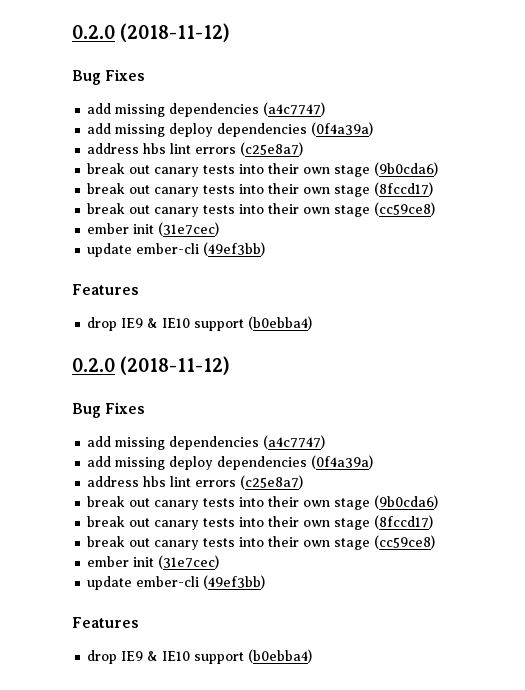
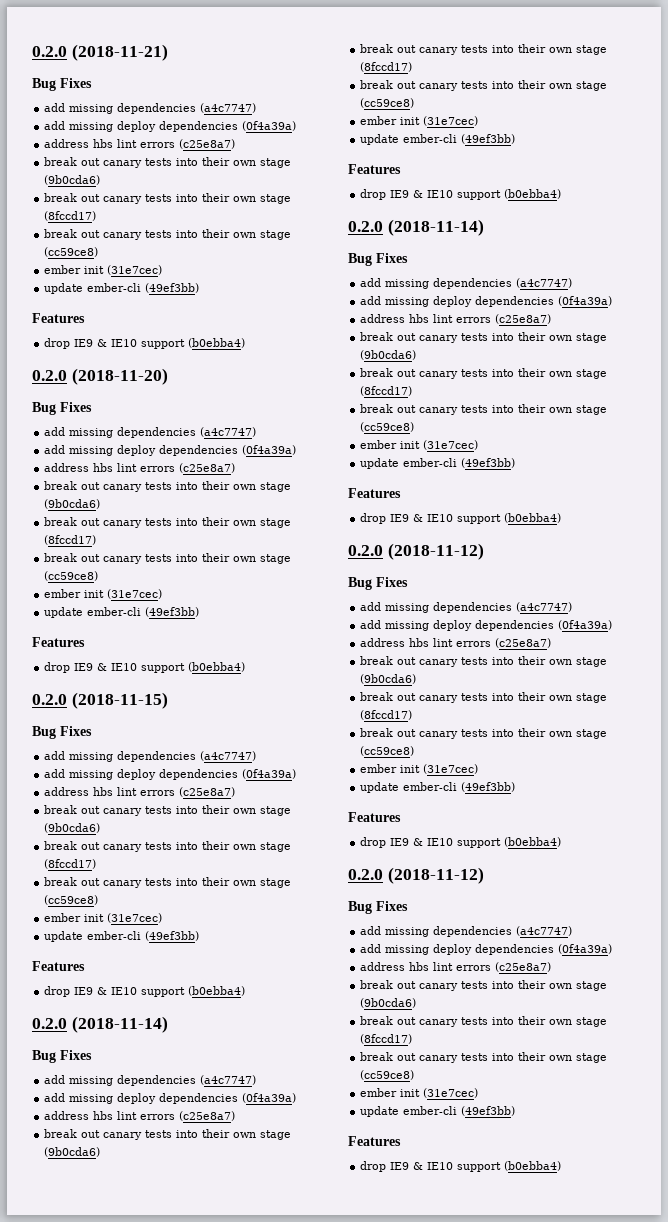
+ 0.2.0 (2018-11-21)
+ Bug Fixes
+ add missing dependencies (a4c7747)
+ add missing deploy dependencies (0f4a39a)
+ address hbs lint errors (c25e8a7)
+ break out canary tests into their own stage (9b0cda6)
+ break out canary tests into their own stage (8fccd17)
+ break out canary tests into their own stage (cc59ce8)
+ ember init (31e7cec)
+ update ember-cli (49ef3bb)
+ Features
+ drop IE9 & IE10 support (b0ebba4)
+ 0.2.0 (2018-11-20)
+ Bug Fixes
+ add missing dependencies (a4c7747)
+ add missing deploy dependencies (0f4a39a)
+ address hbs lint errors (c25e8a7)
+ break out canary tests into their own stage (9b0cda6)
+ break out canary tests into their own stage (8fccd17)
+ break out canary tests into their own stage (cc59ce8)
+ ember init (31e7cec)
+ update ember-cli (49ef3bb)
+ Features
+ drop IE9 & IE10 support (b0ebba4)
+ 0.2.0 (2018-11-15)
+ Bug Fixes
+ add missing dependencies (a4c7747)
+ add missing deploy dependencies (0f4a39a)
+ address hbs lint errors (c25e8a7)
+ break out canary tests into their own stage (9b0cda6)
+ break out canary tests into their own stage (8fccd17)
+ break out canary tests into their own stage (cc59ce8)
+ ember init (31e7cec)
+ update ember-cli (49ef3bb)
+ Features
+ drop IE9 & IE10 support (b0ebba4)
+ 0.2.0 (2018-11-14)
+ Bug Fixes
+ add missing dependencies (a4c7747)
+ add missing deploy dependencies (0f4a39a)
+ address hbs lint errors (c25e8a7)
+ break out canary tests into their own stage (9b0cda6)
+ break out canary tests into their own stage (8fccd17)
+ break out canary tests into their own stage (cc59ce8)
+ ember init (31e7cec)
+ update ember-cli (49ef3bb)
+ Features
+ drop IE9 & IE10 support (b0ebba4)
+ 0.2.0 (2018-11-14)
+ Bug Fixes
+ add missing dependencies (a4c7747)
+ add missing deploy dependencies (0f4a39a)
+ address hbs lint errors (c25e8a7)
+ break out canary tests into their own stage (9b0cda6)
+ break out canary tests into their own stage (8fccd17)
+ break out canary tests into their own stage (cc59ce8)
+ ember init (31e7cec)
+ update ember-cli (49ef3bb)
+ Features
+ drop IE9 & IE10 support (b0ebba4)

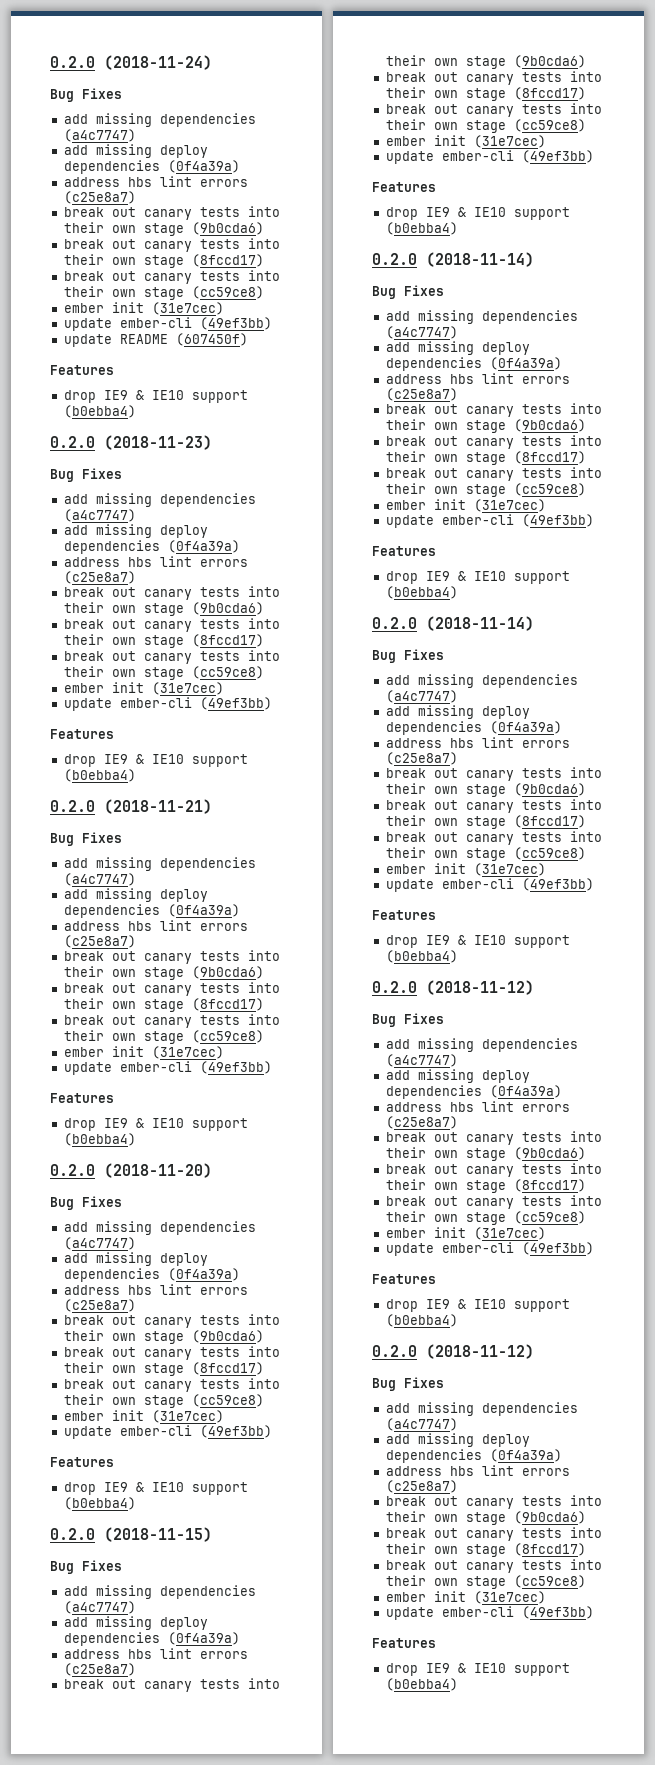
+ 0.2.0 (2018-11-24)
+ Bug Fixes
+ add missing dependencies (a4c7747)
+ add missing deploy dependencies (0f4a39a)
+ address hbs lint errors (c25e8a7)
+ break out canary tests into their own stage (9b0cda6)
+ break out canary tests into their own stage (8fccd17)
+ break out canary tests into their own stage (cc59ce8)
+ ember init (31e7cec)
+ update ember-cli (49ef3bb)
+ update README (607450f)
+ Features
+ drop IE9 & IE10 support (b0ebba4)
+ 0.2.0 (2018-11-23)
+ Bug Fixes
+ add missing dependencies (a4c7747)
+ add missing deploy dependencies (0f4a39a)
+ address hbs lint errors (c25e8a7)
+ break out canary tests into their own stage (9b0cda6)
+ break out canary tests into their own stage (8fccd17)
+ break out canary tests into their own stage (cc59ce8)
+ ember init (31e7cec)
+ update ember-cli (49ef3bb)
+ Features
+ drop IE9 & IE10 support (b0ebba4)

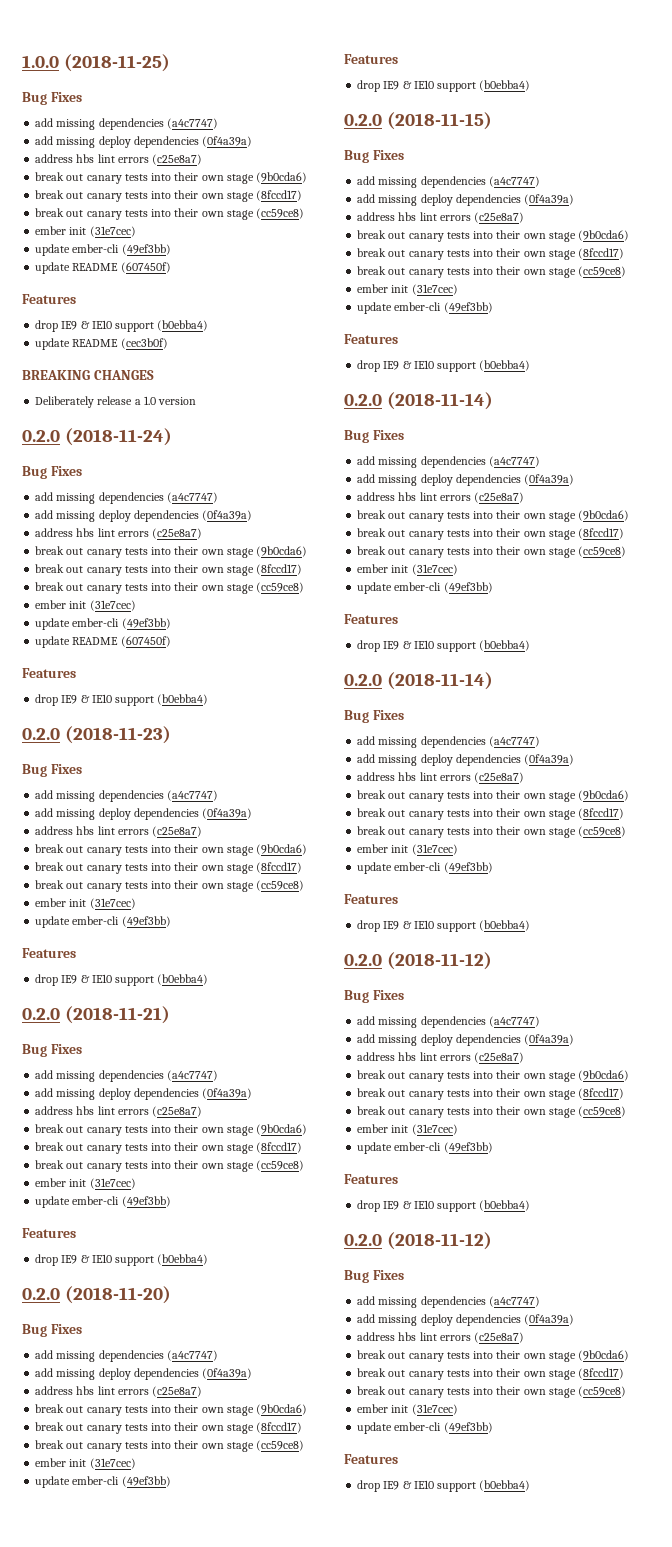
+ 1.0.0 (2018-11-25)
+ Bug Fixes
+ add missing dependencies (a4c7747)
+ add missing deploy dependencies (0f4a39a)
+ address hbs lint errors (c25e8a7)
+ break out canary tests into their own stage (9b0cda6)
+ break out canary tests into their own stage (8fccd17)
+ break out canary tests into their own stage (cc59ce8)
+ ember init (31e7cec)
+ update ember-cli (49ef3bb)
+ update README (607450f)
+ Features
+ drop IE9 & IE10 support (b0ebba4)
+ update README (cec3b0f)
+ BREAKING CHANGES
+ Deliberately release a 1.0 version

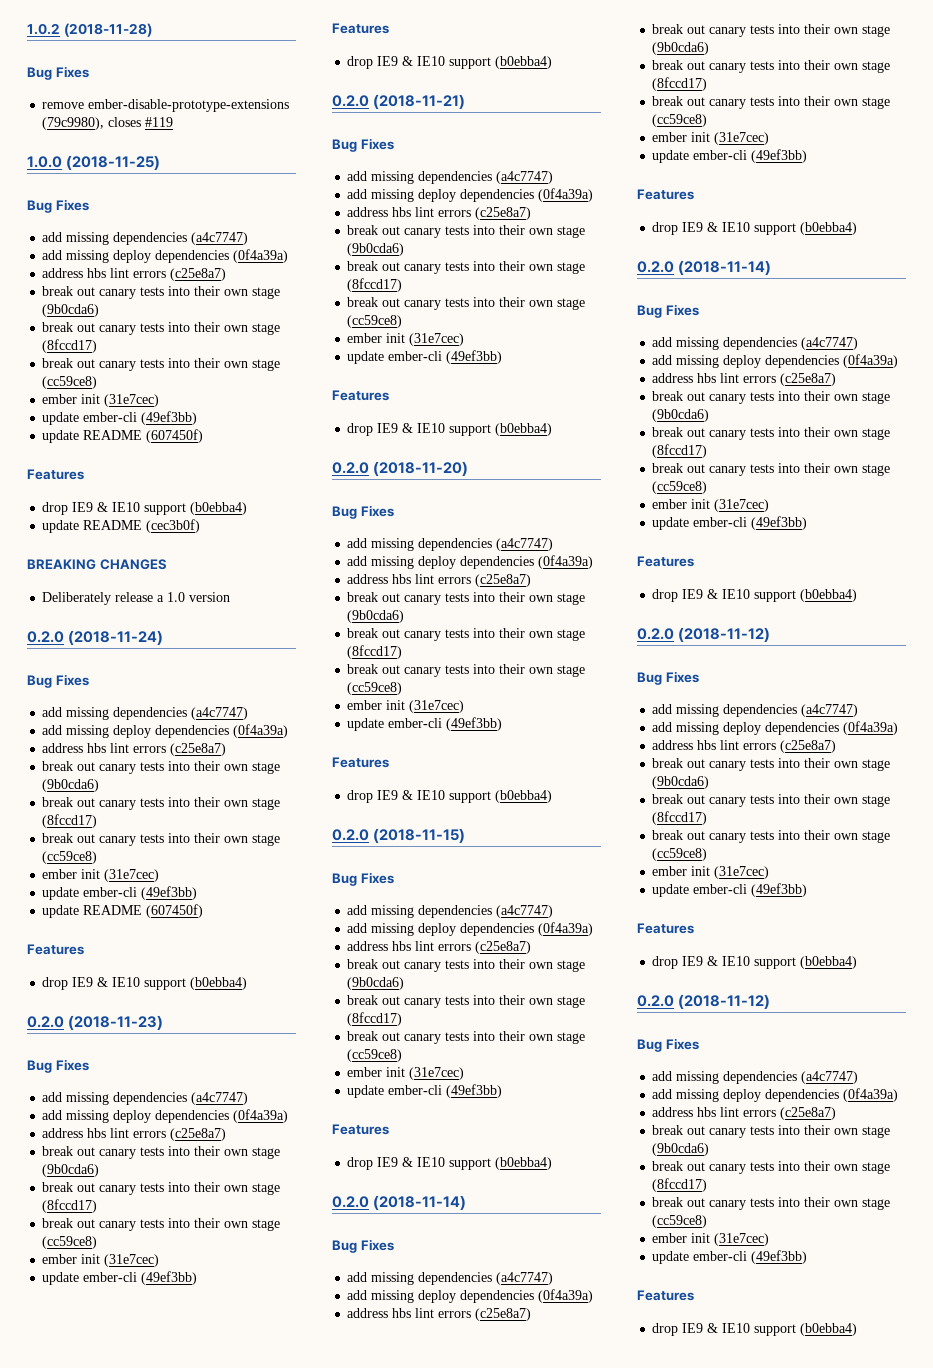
+ 1.0.2 (2018-11-28)
+ Bug Fixes
+ remove ember-disable-prototype-extensions (79c9980), closes #119

